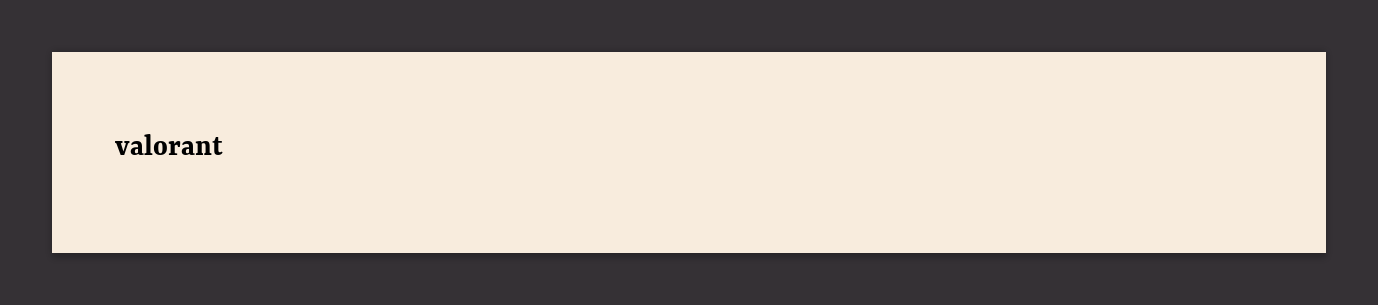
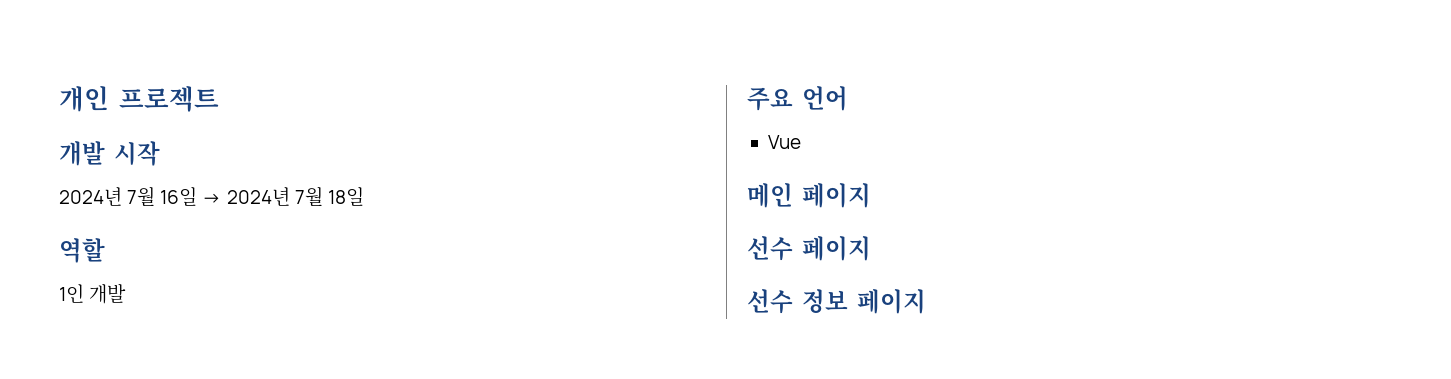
- valorant
+ 개인 프로젝트
+ 개발 시작
+ 2024년 7월 16일 → 2024년 7월 18일
+ 역할
+ 1인 개발
+ 주요 언어
+ Vue
+ 메인 페이지
+ 선수 페이지
+ 선수 정보 페이지

